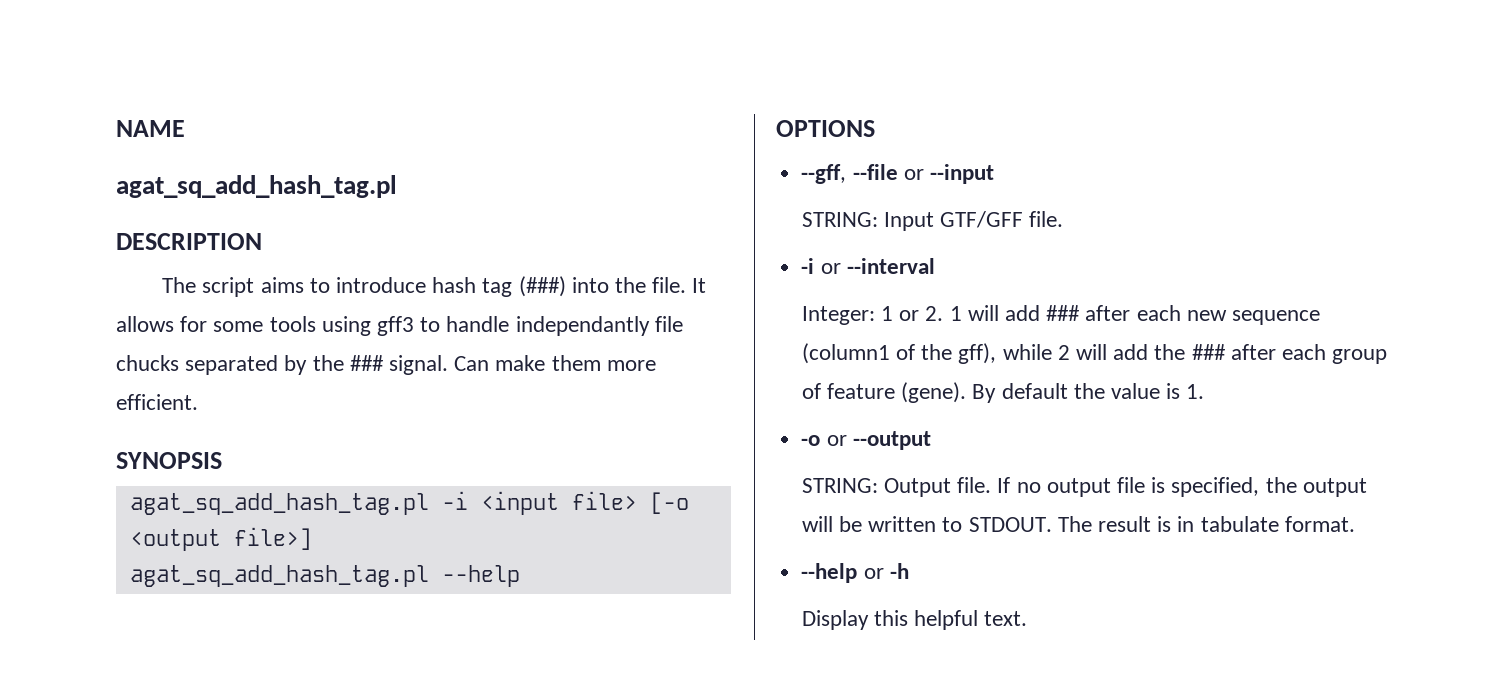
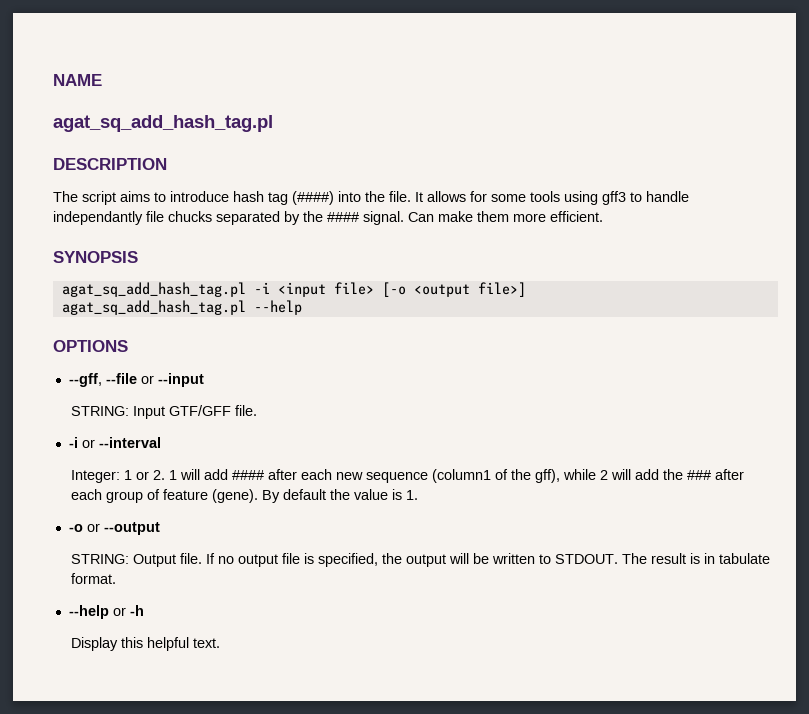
- The script aims to introduce hash tag (###) into the file.
+ The script aims to introduce hash tag (####) into the file.
- It allows for some tools using gff3 to handle independantly file chucks separated by the ### signal.
+ It allows for some tools using gff3 to handle independantly file chucks separated by the #### signal.
- Integer: 1 or 2. 1 will add ### after each new sequence (column1 of the gff), while 2 will add the ### after each group of feature (gene).
+ Integer: 1 or 2. 1 will add #### after each new sequence (column1 of the gff), while 2 will add the ### after each group of feature (gene).

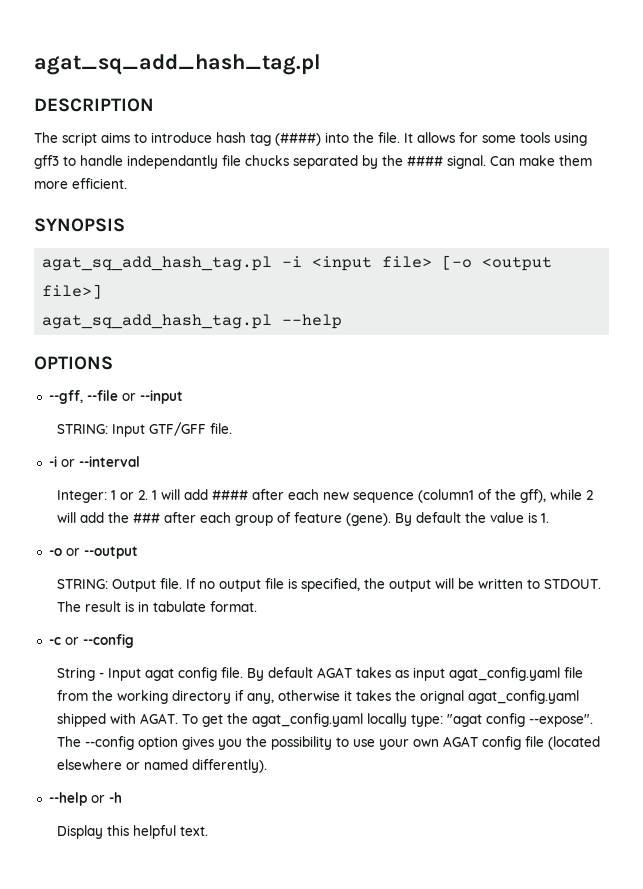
- NAME
+ -c or --config
+ String - Input agat config file. By default AGAT takes as input agat_config.yaml file from the working directory if any, otherwise it takes the orignal agat_config.yaml shipped with AGAT. To get the agat_config.yaml locally type: "agat config --expose". The --config option gives you the possibility to use your own AGAT config file (located elsewhere or named differently).

